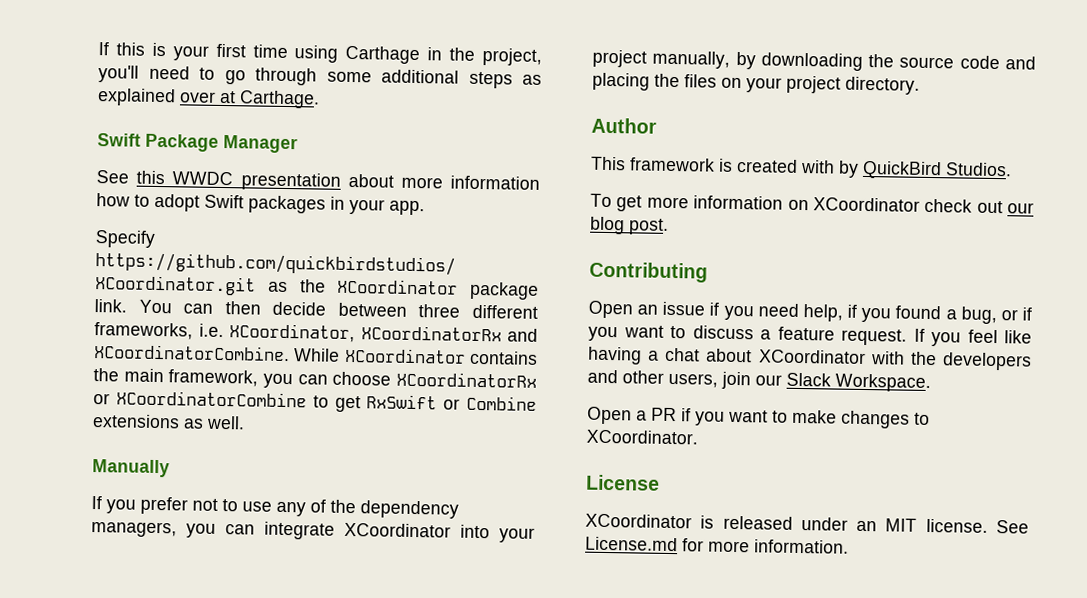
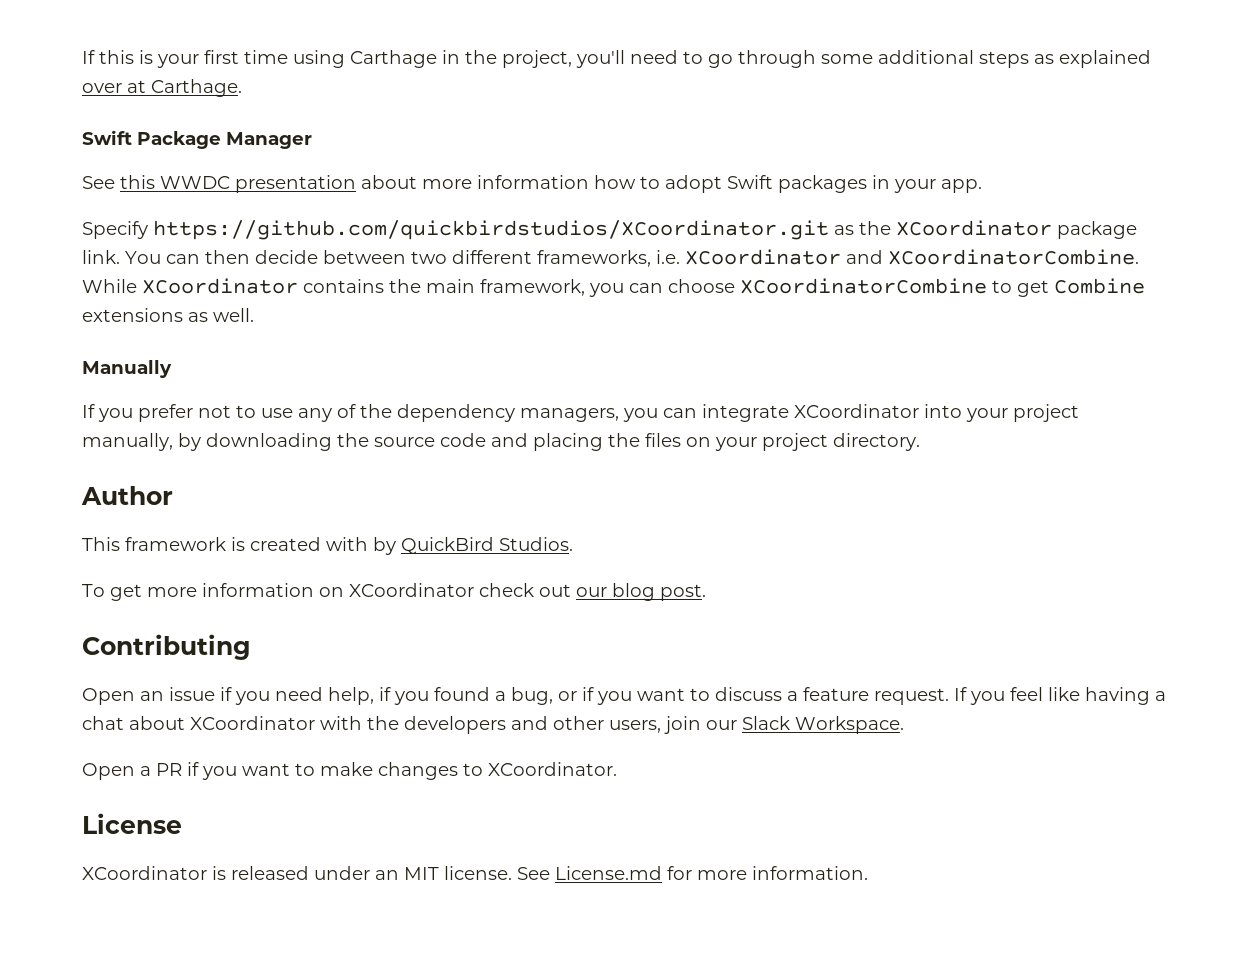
- You can then decide between three different frameworks, i.e. XCoordinator, XCoordinatorRx and XCoordinatorCombine.
+ You can then decide between two different frameworks, i.e. XCoordinator and XCoordinatorCombine.
- While XCoordinator contains the main framework, you can choose XCoordinatorRx or XCoordinatorCombine to get RxSwift or Combine extensions as well.
+ While XCoordinator contains the main framework, you can choose XCoordinatorCombine to get Combine extensions as well.

